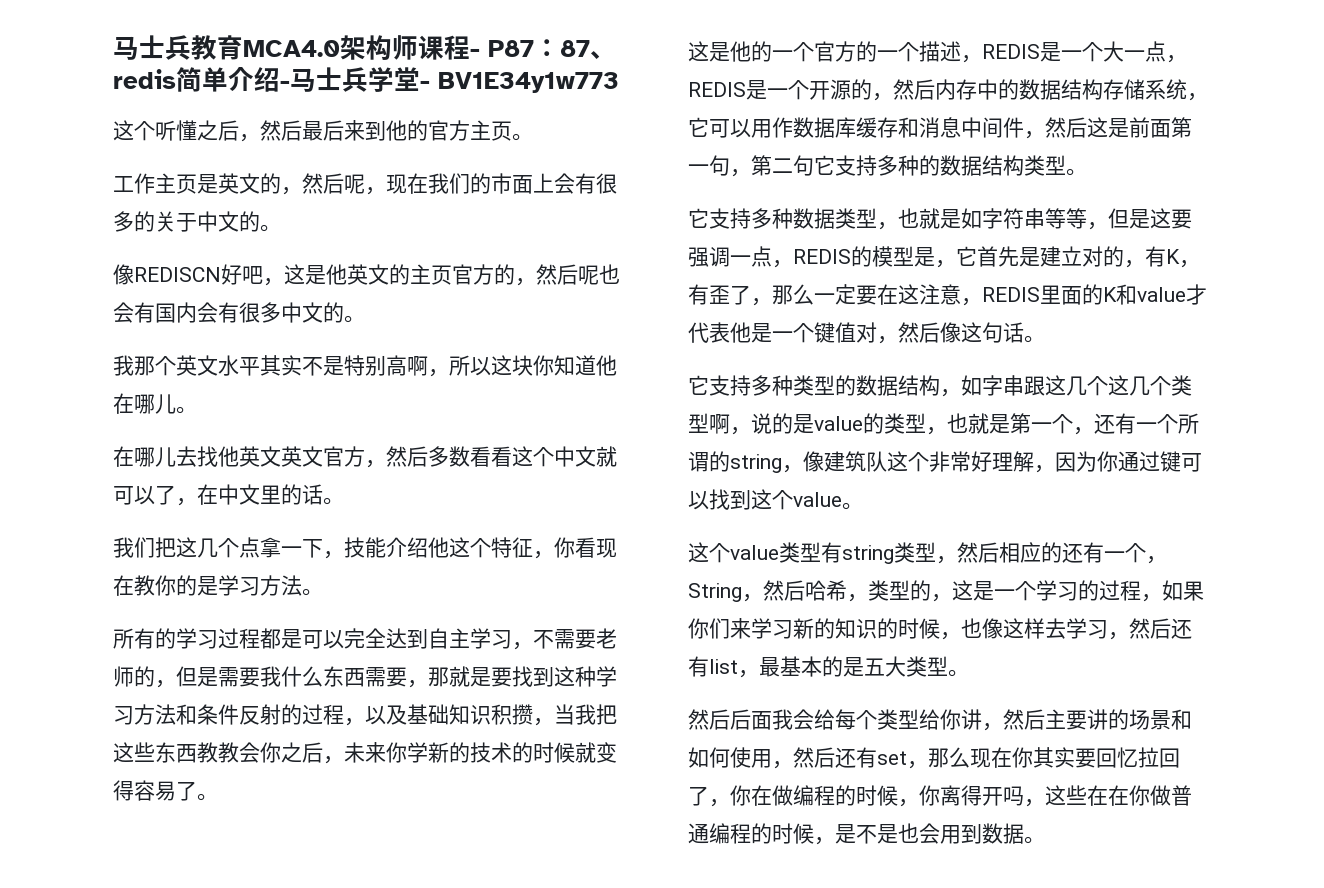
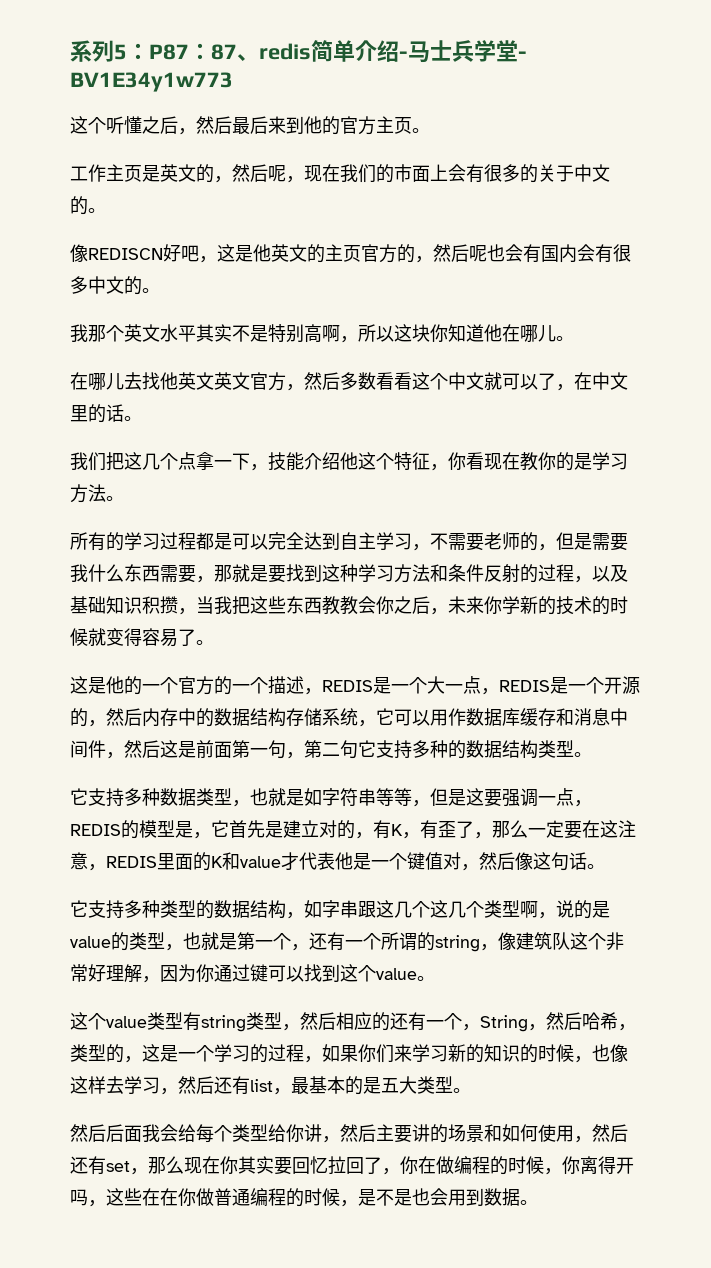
- 马士兵教育MCA4.0架构师课程- P87：87、redis简单介绍-马士兵学堂- BV1E34y1w773
+ 系列5：P87：87、redis简单介绍-马士兵学堂- BV1E34y1w773

